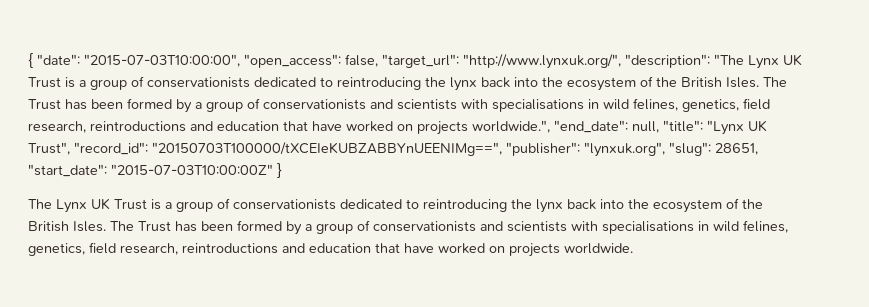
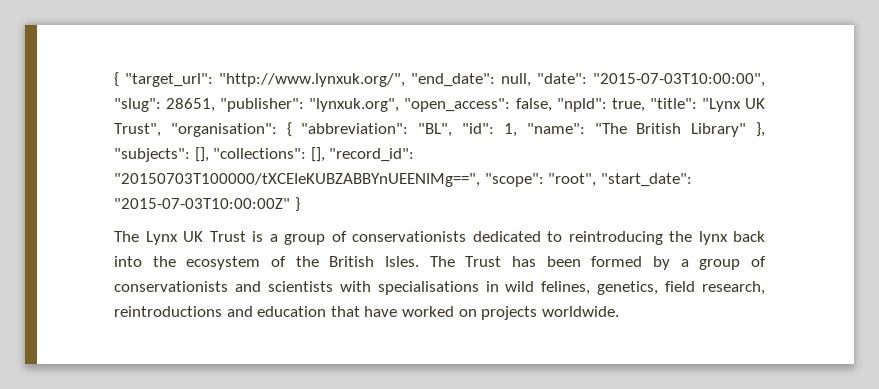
- { "date": "2015-07-03T10:00:00", "open_access": false, "target_url": "http://www.lynxuk.org/", "description": "The Lynx UK Trust is a group of conservationists dedicated to reintroducing the lynx back into the ecosystem of the British Isles. The Trust has been formed by a group of conservationists and scientists with specialisations in wild felines, genetics, field research, reintroductions and education that have worked on projects worldwide.", "end_date": null, "title": "Lynx UK Trust", "record_id": "20150703T100000/tXCEIeKUBZABBYnUEENIMg==", "publisher": "lynxuk.org", "slug": 28651, "start_date": "2015-07-03T10:00:00Z" }
+ { "target_url": "http://www.lynxuk.org/", "end_date": null, "date": "2015-07-03T10:00:00", "slug": 28651, "publisher": "lynxuk.org", "open_access": false, "npld": true, "title": "Lynx UK Trust", "organisation": { "abbreviation": "BL", "id": 1, "name": "The British Library" }, "subjects": [], "collections": [], "record_id": "20150703T100000/tXCEIeKUBZABBYnUEENIMg==", "scope": "root", "start_date": "2015-07-03T10:00:00Z" }

